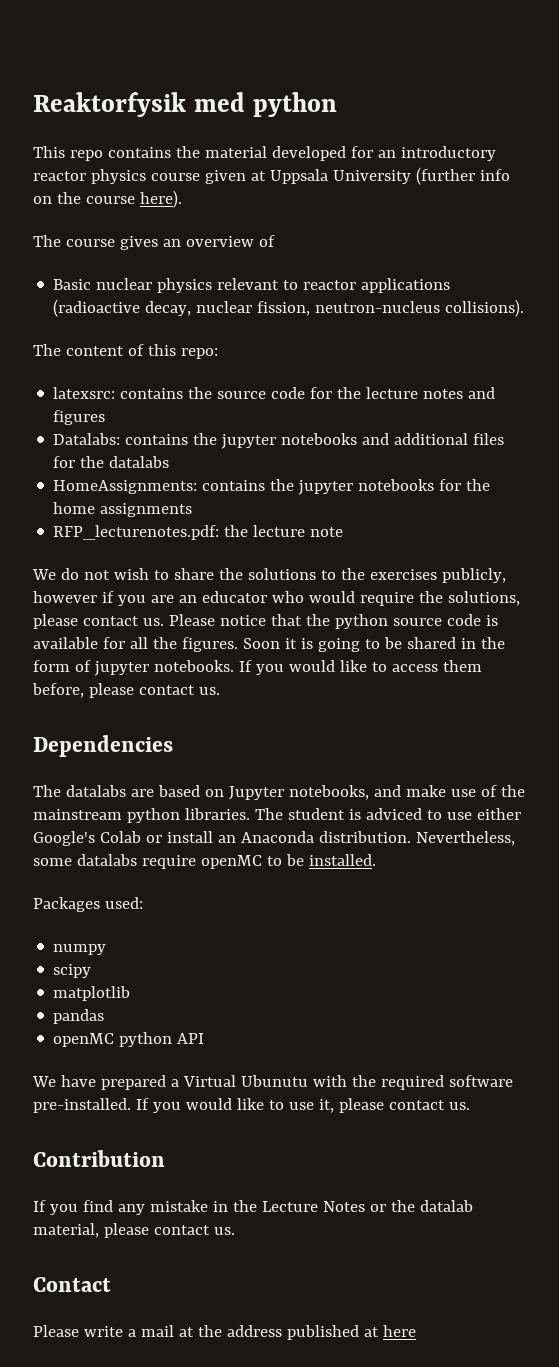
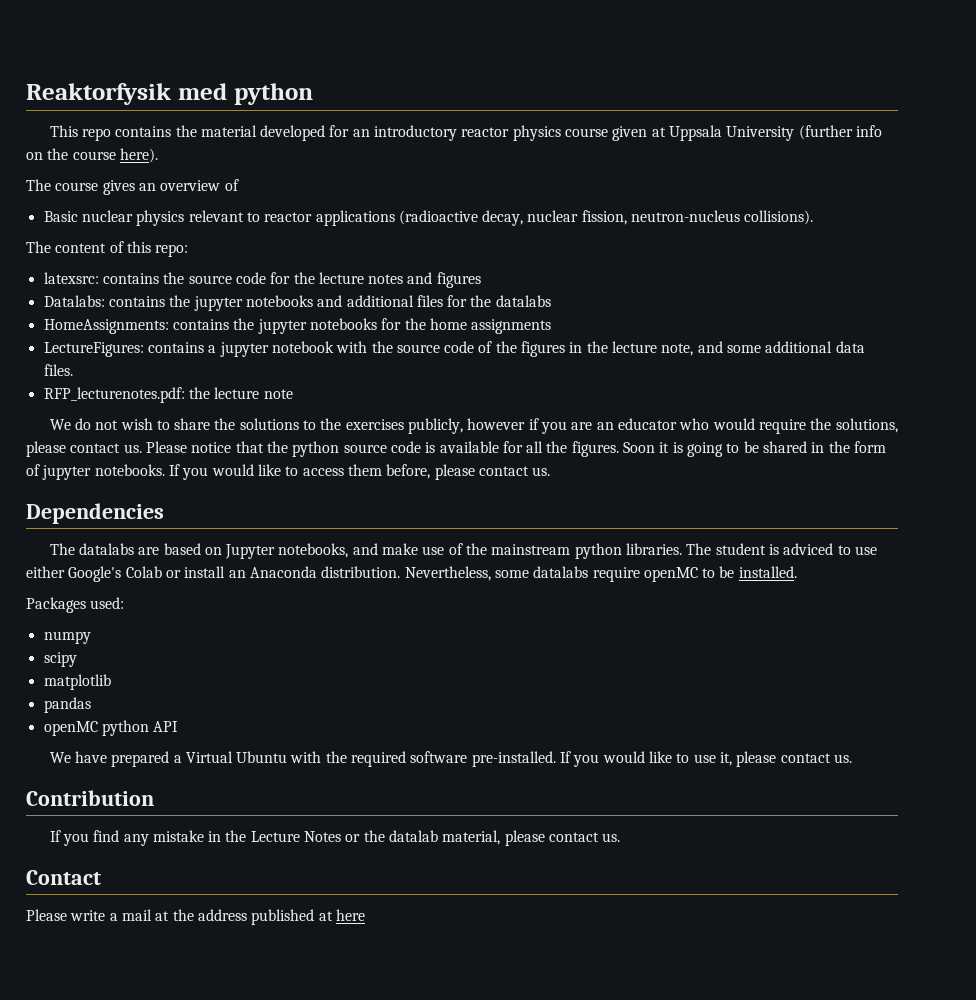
+ LectureFigures: contains a jupyter notebook with the source code of the figures in the lecture note, and some additional data files.
- We have prepared a Virtual Ubunutu with the required software pre-installed.
+ We have prepared a Virtual Ubuntu with the required software pre-installed.

